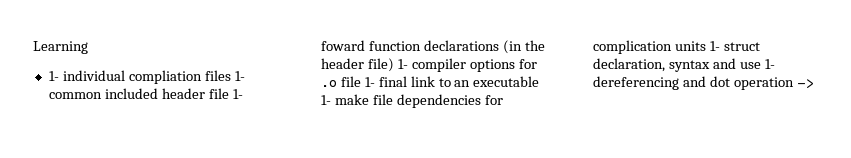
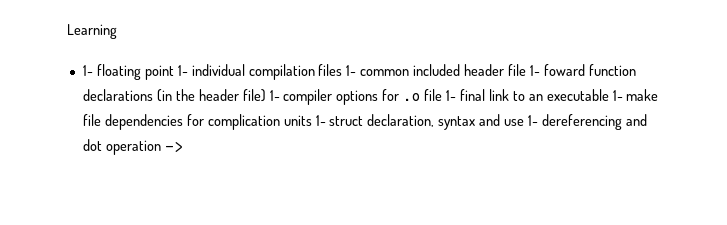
- 1- individual compliation files 1- common included header file 1- foward function declarations (in the header file) 1- compiler options for .o file 1- final link to an executable 1- make file dependencies for complication units 1- struct declaration, syntax and use 1- dereferencing and dot operation ->
+ 1- floating point 1- individual compilation files 1- common included header file 1- foward function declarations (in the header file) 1- compiler options for .o file 1- final link to an executable 1- make file dependencies for complication units 1- struct declaration, syntax and use 1- dereferencing and dot operation ->

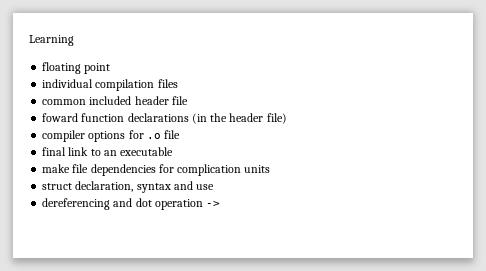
- 1- floating point 1- individual compilation files 1- common included header file 1- foward function declarations (in the header file) 1- compiler options for .o file 1- final link to an executable 1- make file dependencies for complication units 1- struct declaration, syntax and use 1- dereferencing and dot operation ->
+ floating point
+ individual compilation files
+ common included header file
+ foward function declarations (in the header file)
+ compiler options for .o file
+ final link to an executable
+ make file dependencies for complication units
+ struct declaration, syntax and use
+ dereferencing and dot operation ->

